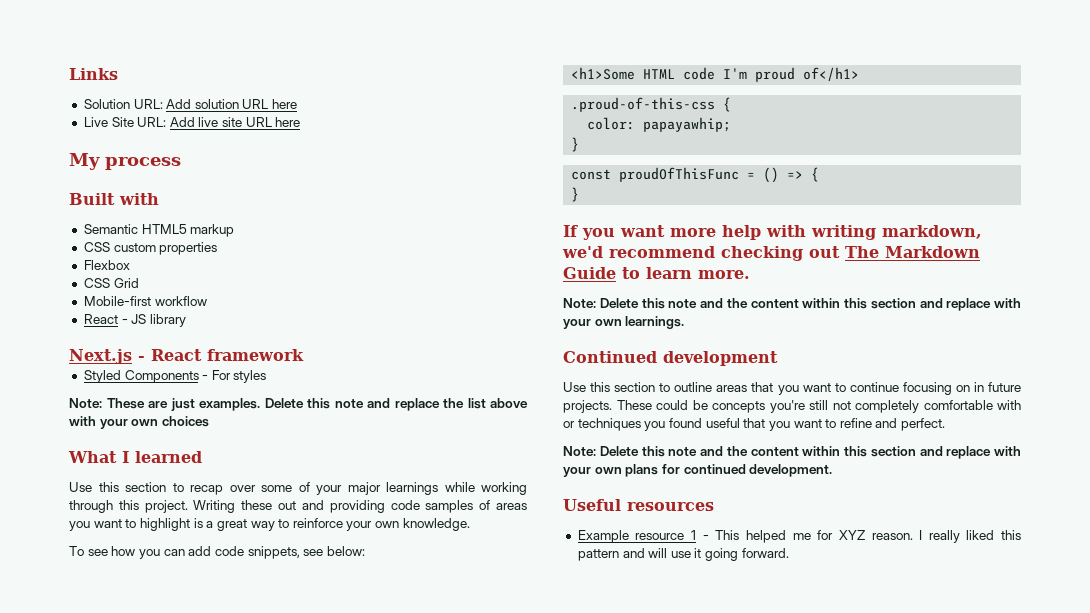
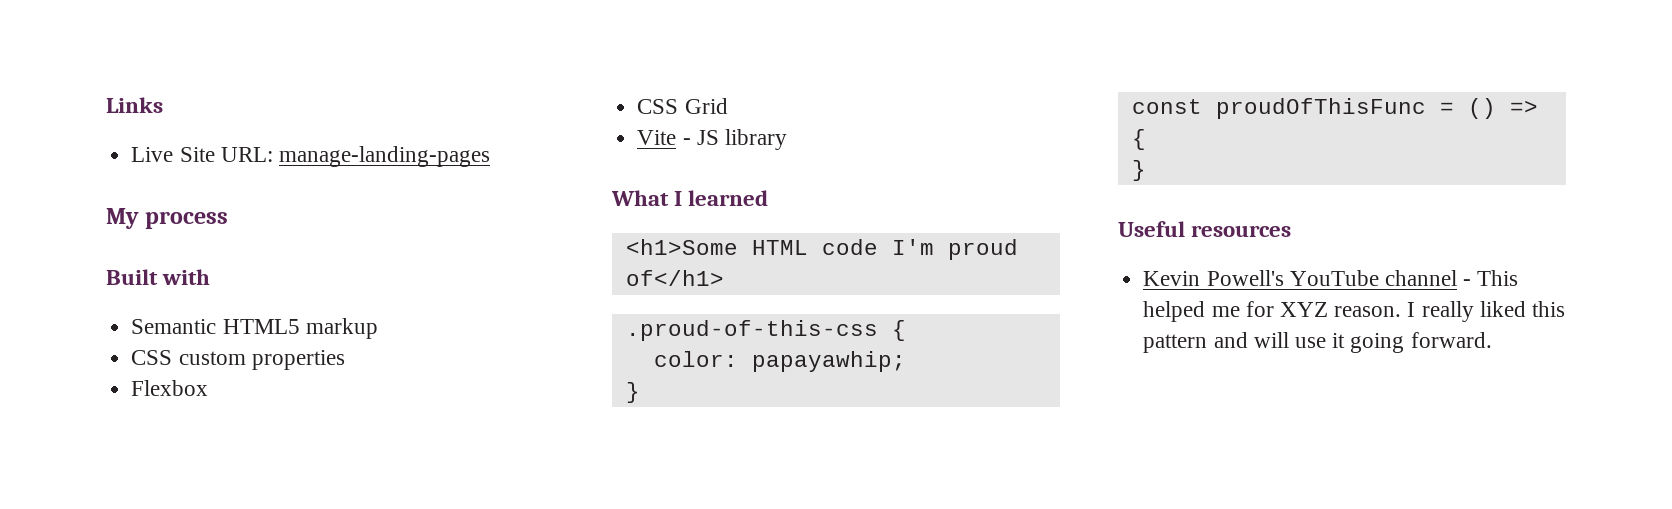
- Solution URL: Add solution URL here
- Live Site URL: Add live site URL here
+ Live Site URL: manage-landing-pages
- Mobile-first workflow
- React - JS library
+ Vite - JS library
- Next.js - React framework
- Styled Components - For styles
- Note: These are just examples. Delete this note and replace the list above with your own choices
  What I learned
- Use this section to recap over some of your major learnings while working through this project. Writing these out and providing code samples of areas you want to highlight is a great way to reinforce your own knowledge.
- To see how you can add code snippets, see below:
- If you want more help with writing markdown, we'd recommend checking out The Markdown Guide to learn more.
- Note: Delete this note and the content within this section and replace with your own learnings.
- Continued development
- Use this section to outline areas that you want to continue focusing on in future projects. These could be concepts you're still not completely comfortable with or techniques you found useful that you want to refine and perfect.
- Note: Delete this note and the content within this section and replace with your own plans for continued development.
  Useful resources
- Example resource 1 - This helped me for XYZ reason.
+ Kevin Powell's YouTube channel - This helped me for XYZ reason.

